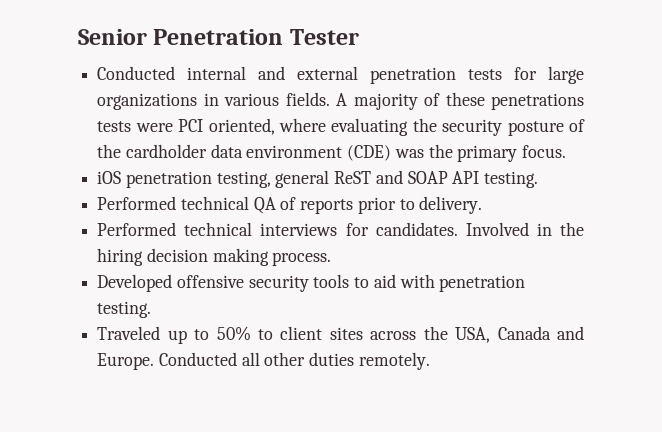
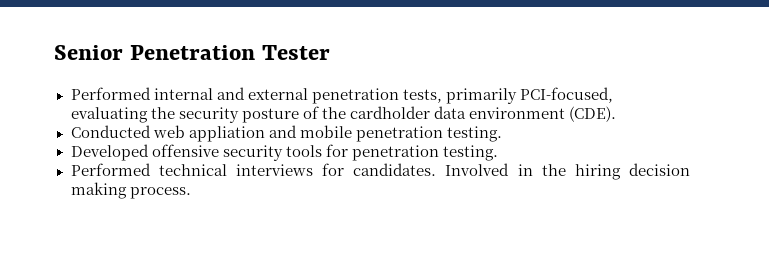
- Conducted internal and external penetration tests for large organizations in various fields. A majority of these penetrations tests were PCI oriented, where evaluating the security posture of the cardholder data environment (CDE) was the primary focus.
- iOS penetration testing, general ReST and SOAP API testing.
- Performed technical QA of reports prior to delivery.
+ Performed internal and external penetration tests, primarily PCI-focused, evaluating the security posture of the cardholder data environment (CDE).
+ Conducted web appliation and mobile penetration testing.
+ Developed offensive security tools for penetration testing.
- Developed offensive security tools to aid with penetration testing.
- Traveled up to 50% to client sites across the USA, Canada and Europe. Conducted all other duties remotely.

